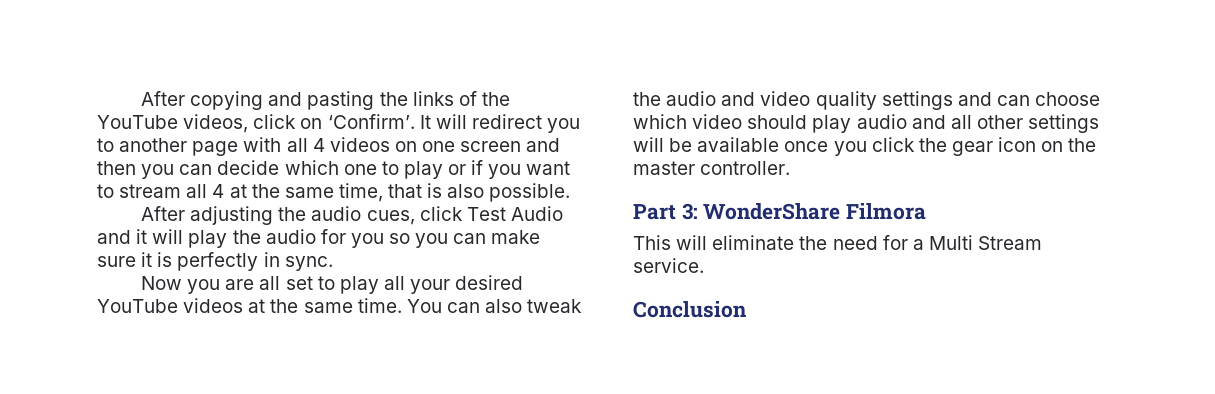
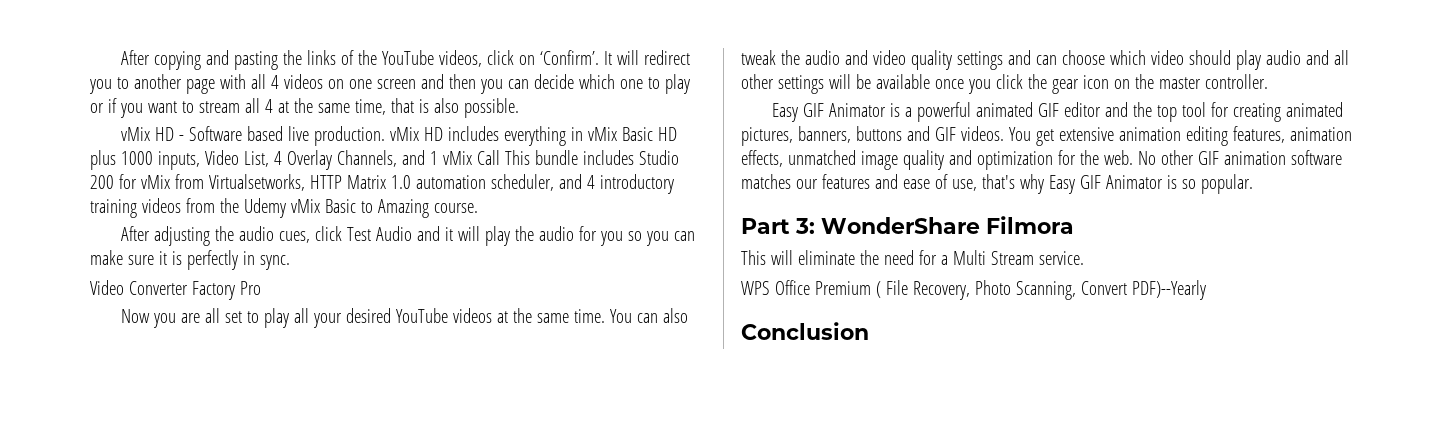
+ vMix HD - Software based live production. vMix HD includes everything in vMix Basic HD plus 1000 inputs, Video List, 4 Overlay Channels, and 1 vMix Call This bundle includes Studio 200 for vMix from Virtualsetworks, HTTP Matrix 1.0 automation scheduler, and 4 introductory training videos from the Udemy vMix Basic to Amazing course.
+ Video Converter Factory Pro
+ Easy GIF Animator is a powerful animated GIF editor and the top tool for creating animated pictures, banners, buttons and GIF videos. You get extensive animation editing features, animation effects, unmatched image quality and optimization for the web. No other GIF animation software matches our features and ease of use, that's why Easy GIF Animator is so popular.
+ WPS Office Premium ( File Recovery, Photo Scanning, Convert PDF)--Yearly

